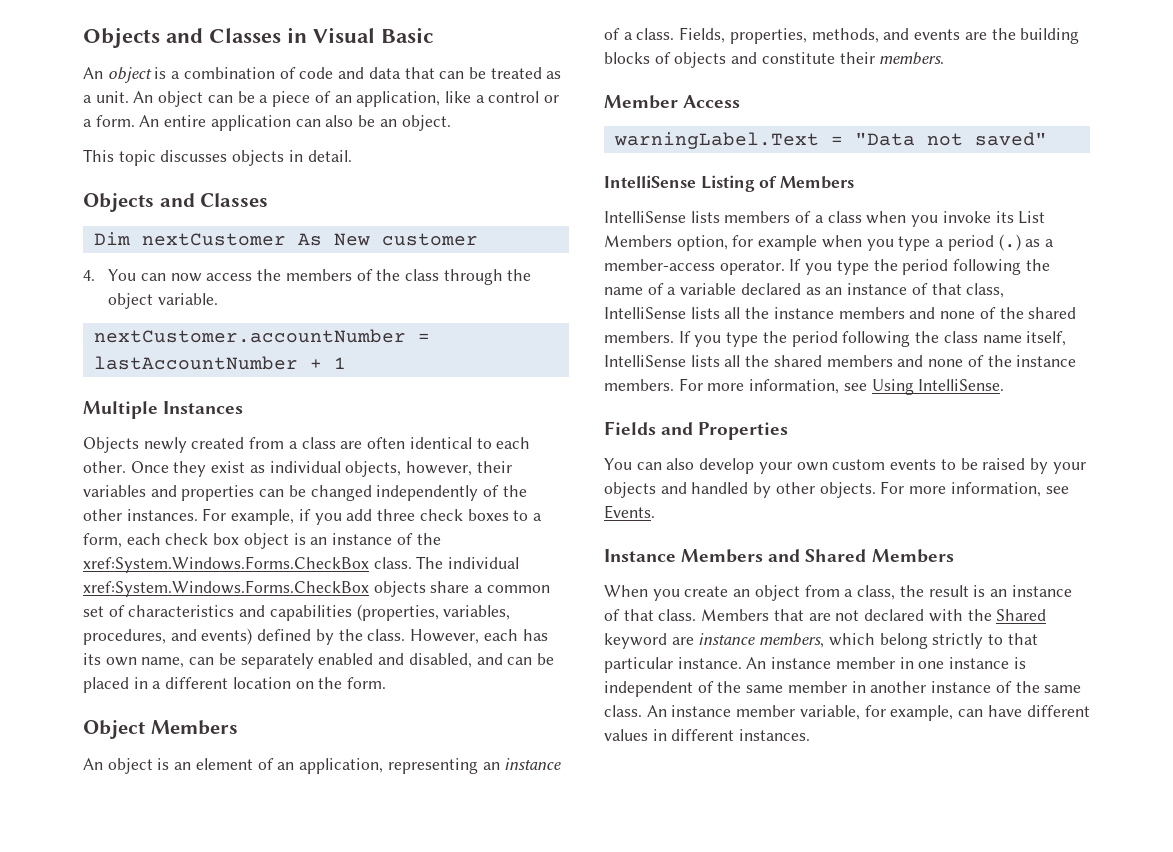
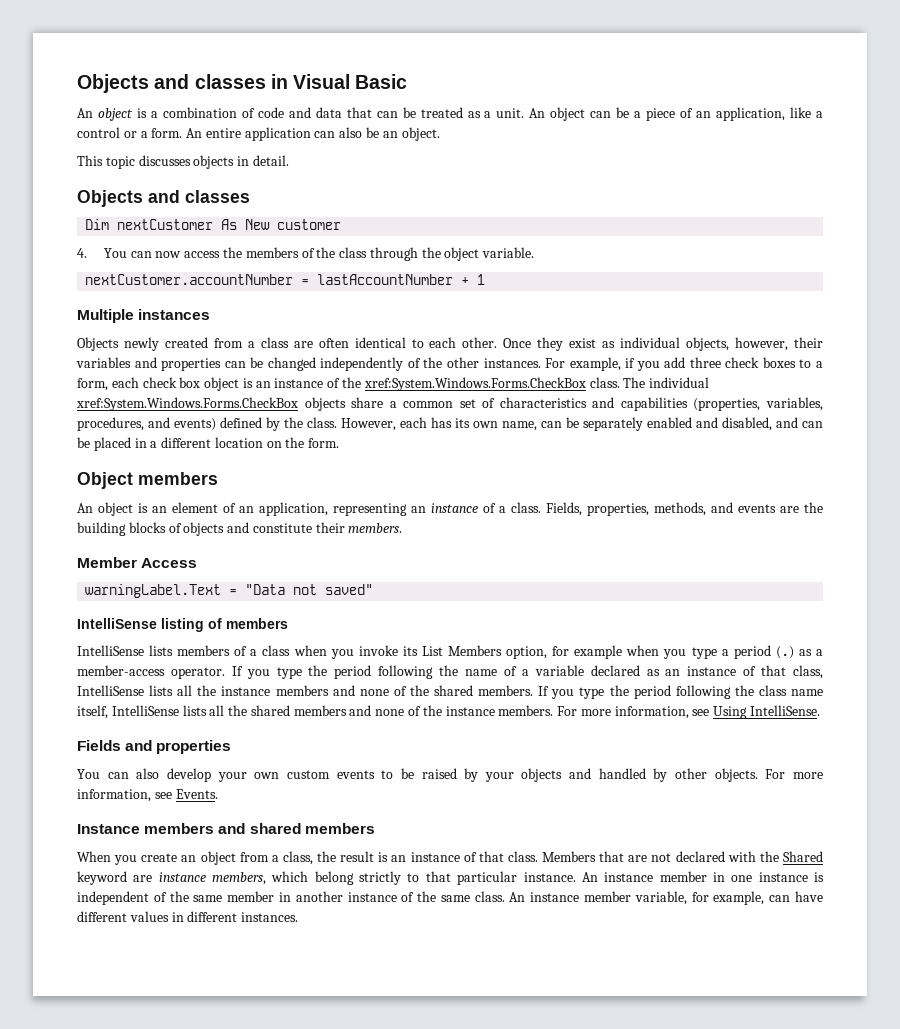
- Objects and Classes in Visual Basic
+ Objects and classes in Visual Basic
  This topic discusses objects in detail.
- Objects and Classes
+ Objects and classes
- Multiple Instances
+ Multiple instances
- Object Members
+ Object members
- IntelliSense Listing of Members
+ IntelliSense listing of members
- Fields and Properties
+ Fields and properties
- Instance Members and Shared Members
+ Instance members and shared members

